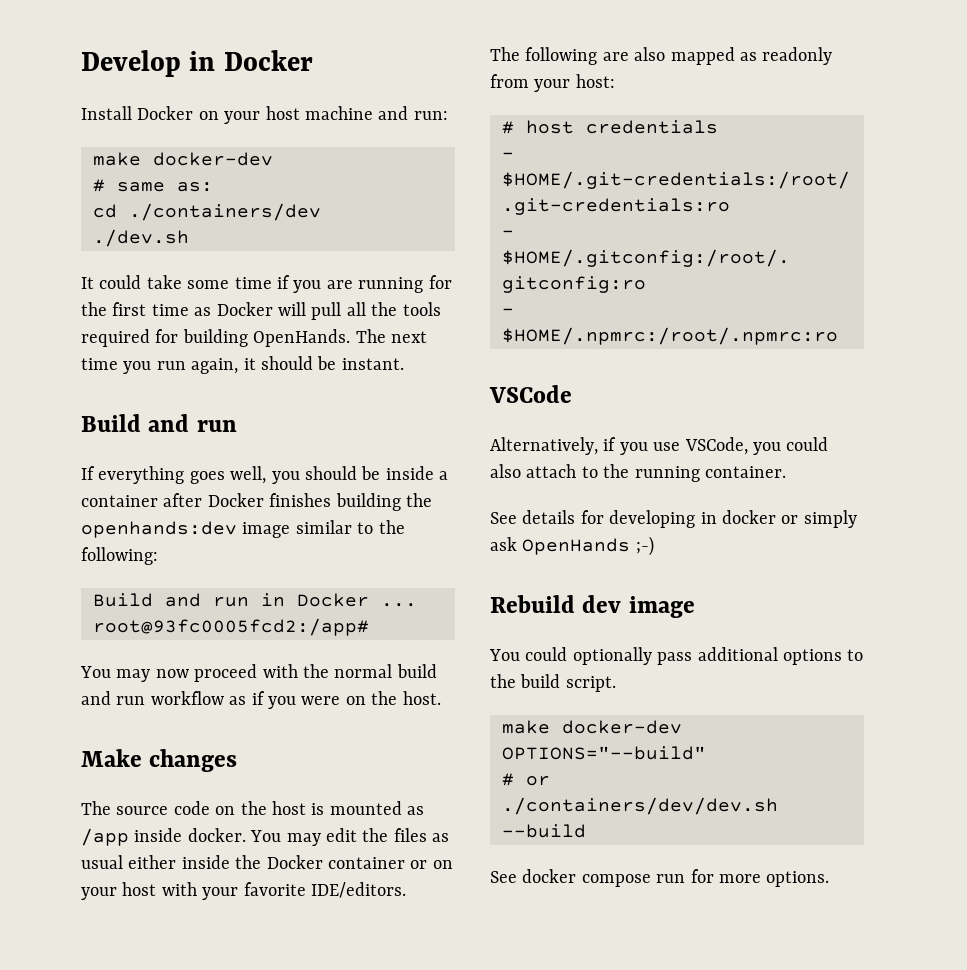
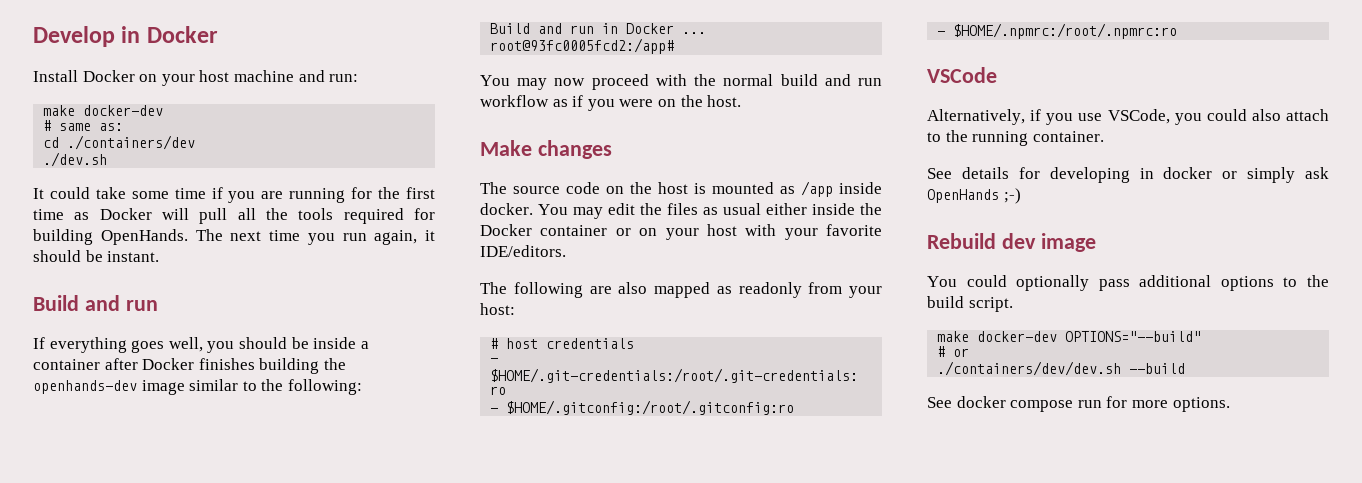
- If everything goes well, you should be inside a container after Docker finishes building the openhands:dev image similar to the following:
+ If everything goes well, you should be inside a container after Docker finishes building the openhands-dev image similar to the following:

